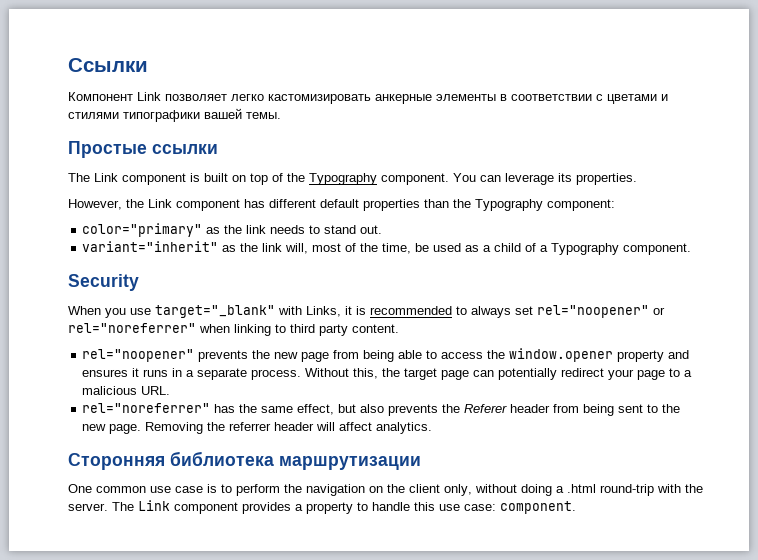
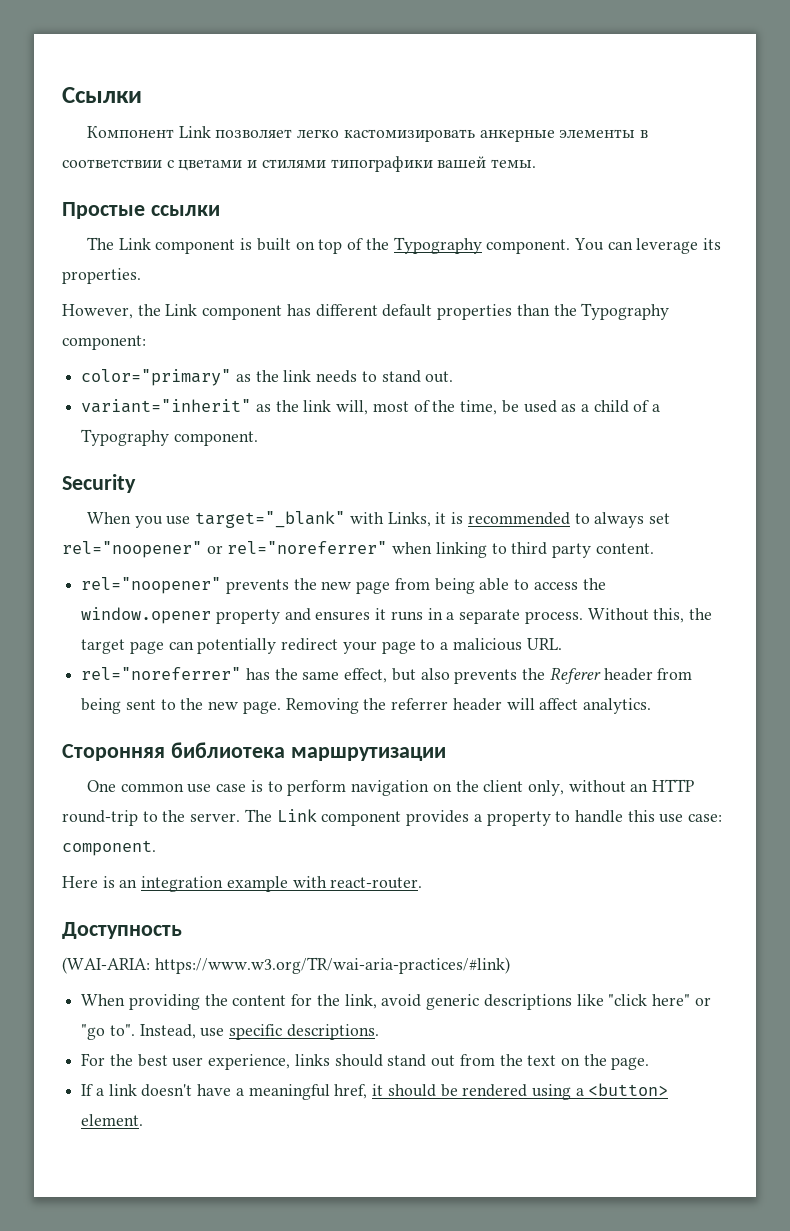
- One common use case is to perform the navigation on the client only, without doing a .html round-trip with the server.
+ One common use case is to perform navigation on the client only, without an HTTP round-trip to the server.
+ Here is an integration example with react-router.
+ Доступность
+ (WAI-ARIA: https://www.w3.org/TR/wai-aria-practices/#link)
+ When providing the content for the link, avoid generic descriptions like "click here" or "go to". Instead, use specific descriptions.
+ For the best user experience, links should stand out from the text on the page.
+ If a link doesn't have a meaningful href, it should be rendered using a <button> element.

